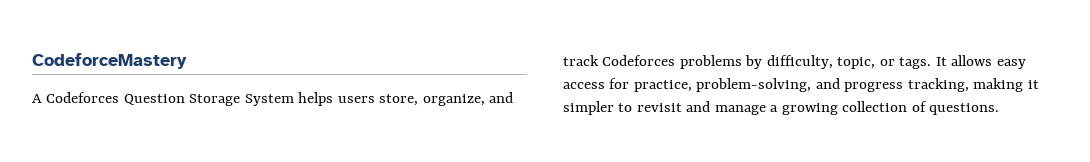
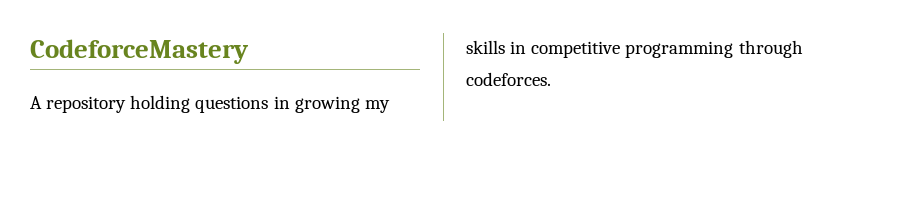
- A Codeforces Question Storage System helps users store, organize, and track Codeforces problems by difficulty, topic, or tags. It allows easy access for practice, problem-solving, and progress tracking, making it simpler to revisit and manage a growing collection of questions.
+ A repository holding questions in growing my skills in competitive programming through codeforces.

